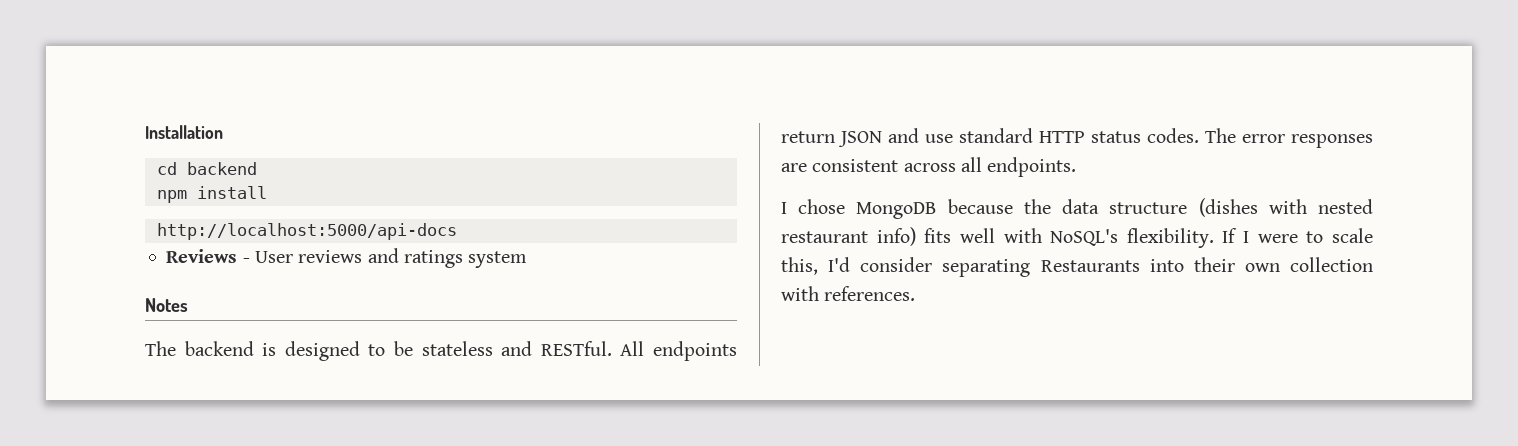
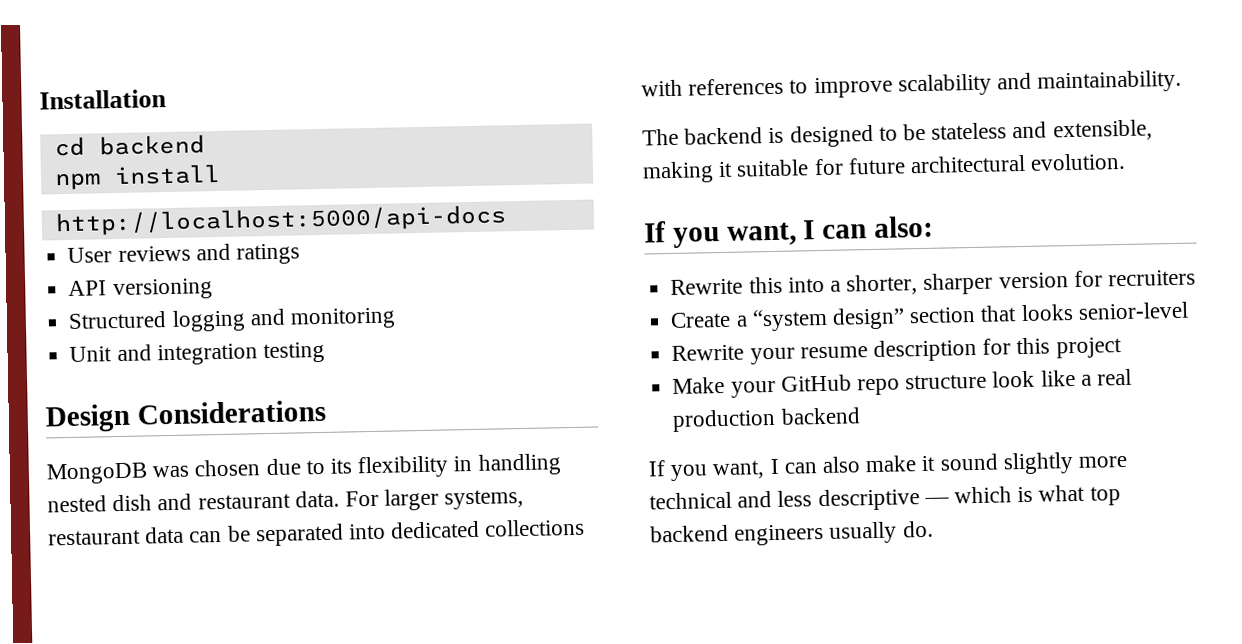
- Reviews - User reviews and ratings system
- Notes
+ User reviews and ratings
+ API versioning
+ Structured logging and monitoring
+ Unit and integration testing
+ Design Considerations
+ MongoDB was chosen due to its flexibility in handling nested dish and restaurant data. For larger systems, restaurant data can be separated into dedicated collections with references to improve scalability and maintainability.
- The backend is designed to be stateless and RESTful. All endpoints return JSON and use standard HTTP status codes. The error responses are consistent across all endpoints.
- I chose MongoDB because the data structure (dishes with nested restaurant info) fits well with NoSQL's flexibility. If I were to scale this, I'd consider separating Restaurants into their own collection with references.
+ The backend is designed to be stateless and extensible, making it suitable for future architectural evolution.
+ If you want, I can also:
+ Rewrite this into a shorter, sharper version for recruiters
+ Create a “system design” section that looks senior-level
+ Rewrite your resume description for this project
+ Make your GitHub repo structure look like a real production backend
+ If you want, I can also make it sound slightly more technical and less descriptive — which is what top backend engineers usually do.

